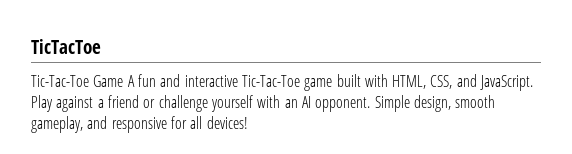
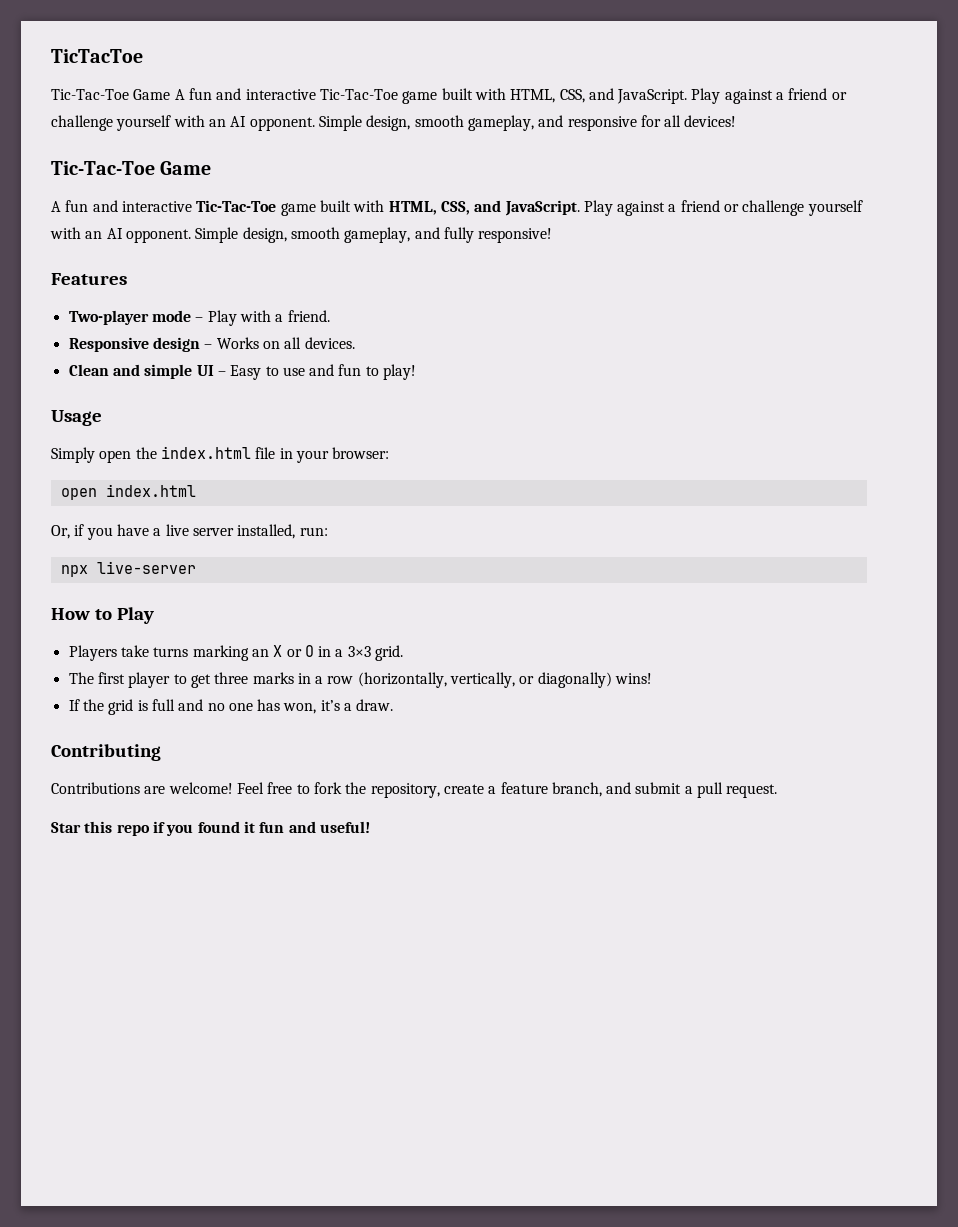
  Simple design, smooth gameplay, and responsive for all devices!
+ Tic-Tac-Toe Game
+ A fun and interactive Tic-Tac-Toe game built with HTML, CSS, and JavaScript. Play against a friend or challenge yourself with an AI opponent. Simple design, smooth gameplay, and fully responsive!
+ Features
+ Two-player mode – Play with a friend.
+ Responsive design – Works on all devices.
+ Clean and simple UI – Easy to use and fun to play!
+ Usage
+ Simply open the index.html file in your browser:
+ open index.html
+ Or, if you have a live server installed, run:
+ npx live-server
+ How to Play
+ Players take turns marking an X or O in a 3×3 grid.
+ The first player to get three marks in a row (horizontally, vertically, or diagonally) wins!
+ If the grid is full and no one has won, it’s a draw.
+ Contributing
+ Contributions are welcome! Feel free to fork the repository, create a feature branch, and submit a pull request.
+ Star this repo if you found it fun and useful!

